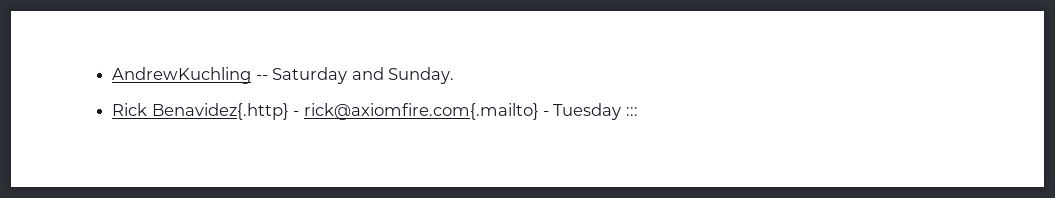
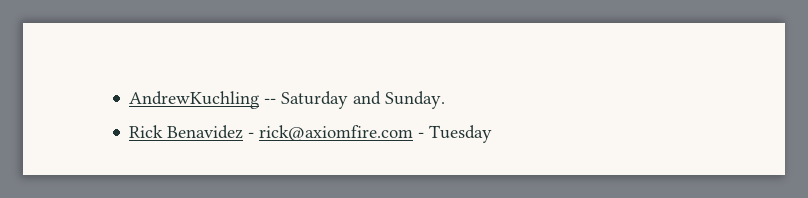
- Rick Benavidez{.http} - rick@axiomfire.com{.mailto} - Tuesday :::
+ Rick Benavidez - rick@axiomfire.com - Tuesday

